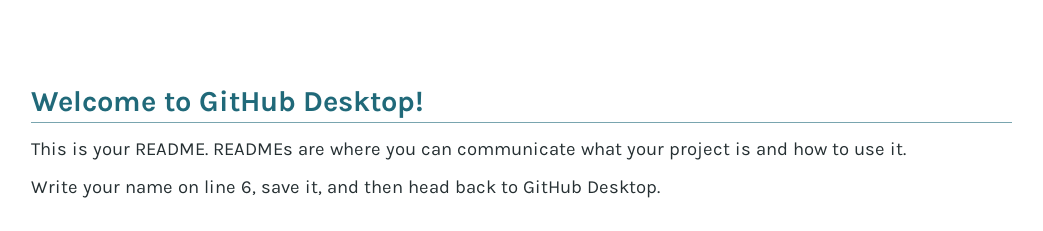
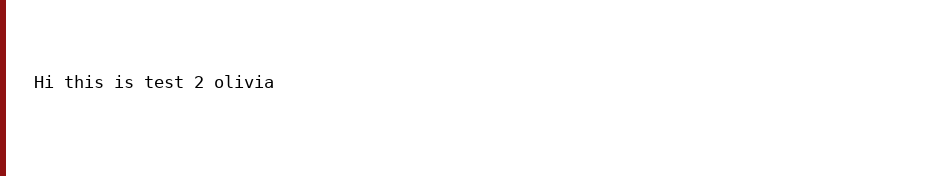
- Welcome to GitHub Desktop!
- This is your README. READMEs are where you can communicate what your project is and how to use it.
- Write your name on line 6, save it, and then head back to GitHub Desktop.
+ Hi this is test 2 olivia

